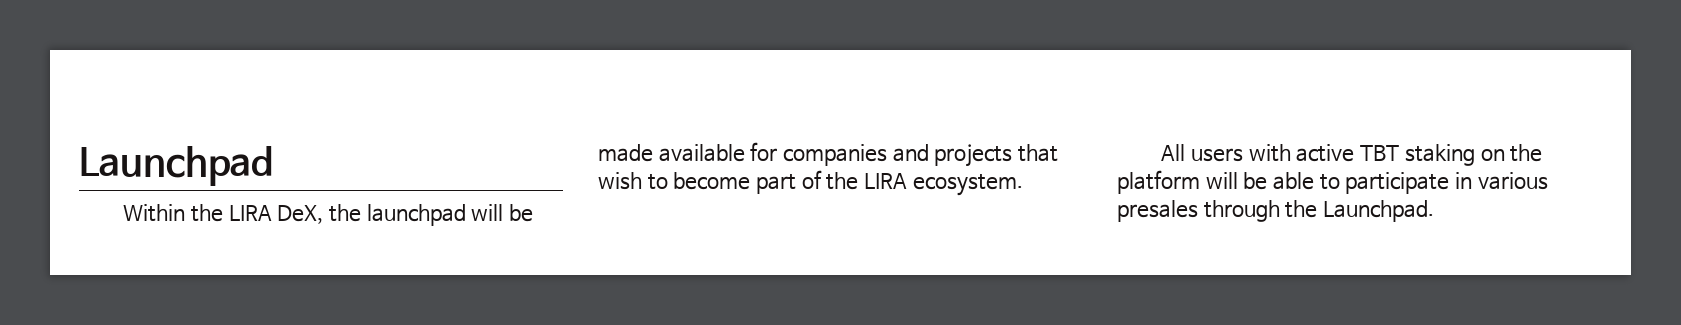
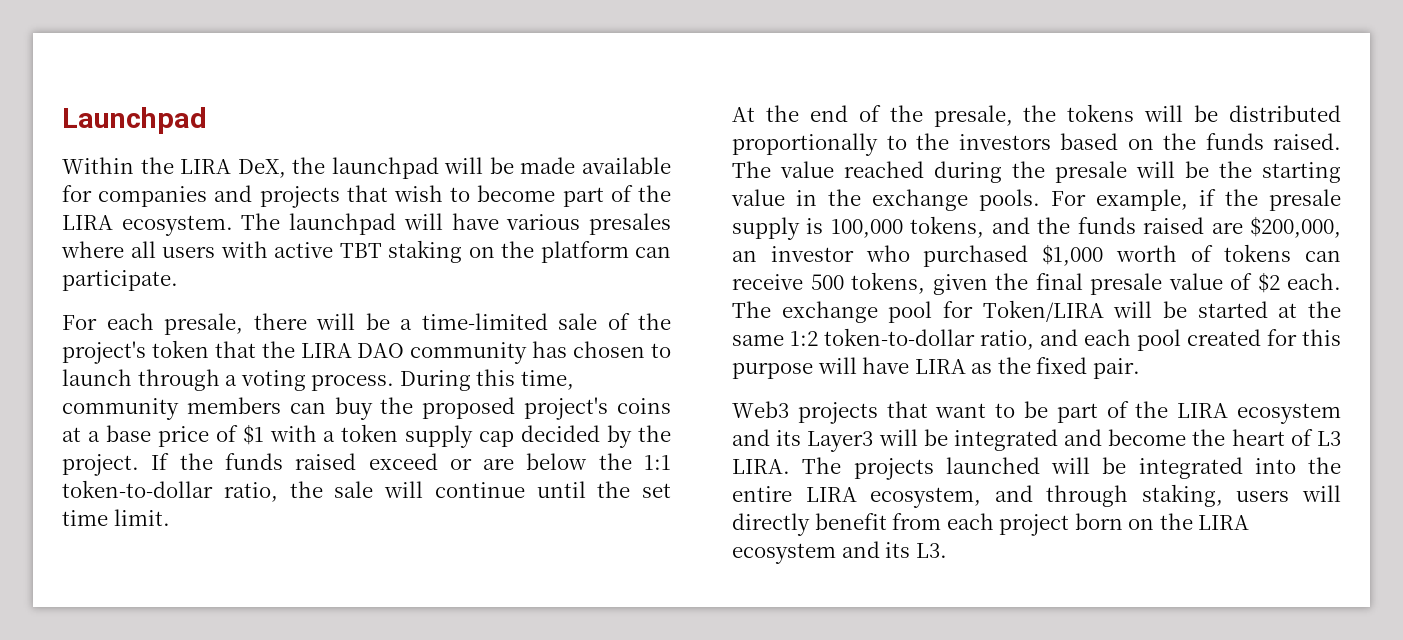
- Within the LIRA DeX, the launchpad will be made available for companies and projects that wish to become part of the LIRA ecosystem.
- All users with active TBT staking on the platform will be able to participate in various presales through the Launchpad.
+ Within the LIRA DeX, the launchpad will be made available for companies and projects that wish to become part of the LIRA ecosystem. The launchpad will have various presales where all users with active TBT staking on the platform can participate.
+ For each presale, there will be a time-limited sale of the project's token that the LIRA DAO community has chosen to launch through a voting process. During this time, community members can buy the proposed project's coins at a base price of $1 with a token supply cap decided by the project. If the funds raised exceed or are below the 1:1 token-to-dollar ratio, the sale will continue until the set time limit.
+ At the end of the presale, the tokens will be distributed proportionally to the investors based on the funds raised. The value reached during the presale will be the starting value in the exchange pools. For example, if the presale supply is 100,000 tokens, and the funds raised are $200,000, an investor who purchased $1,000 worth of tokens can receive 500 tokens, given the final presale value of $2 each. The exchange pool for Token/LIRA will be started at the same 1:2 token-to-dollar ratio, and each pool created for this purpose will have LIRA as the fixed pair.
+ Web3 projects that want to be part of the LIRA ecosystem and its Layer3 will be integrated and become the heart of L3 LIRA. The projects launched will be integrated into the entire LIRA ecosystem, and through staking, users will directly benefit from each project born on the LIRA ecosystem and its L3.

